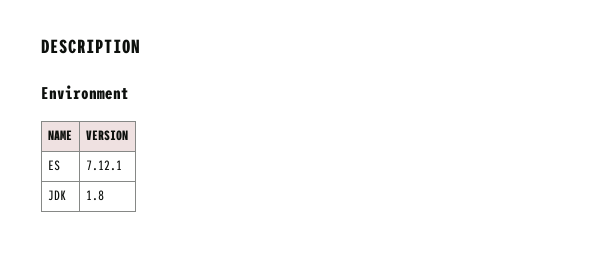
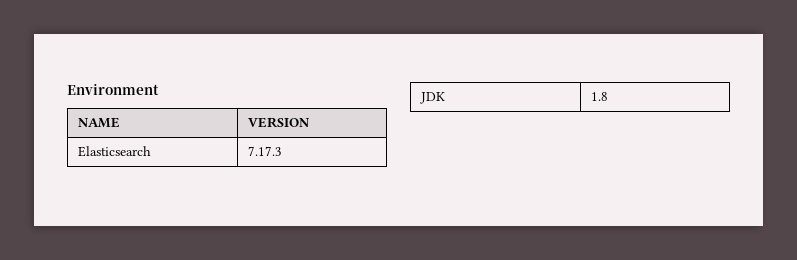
- DESCRIPTION
- ES | 7.12.1
+ Elasticsearch | 7.17.3

